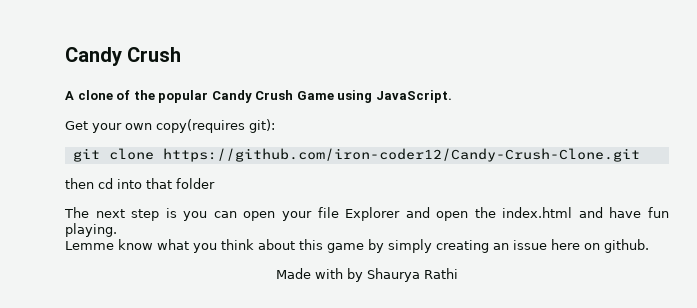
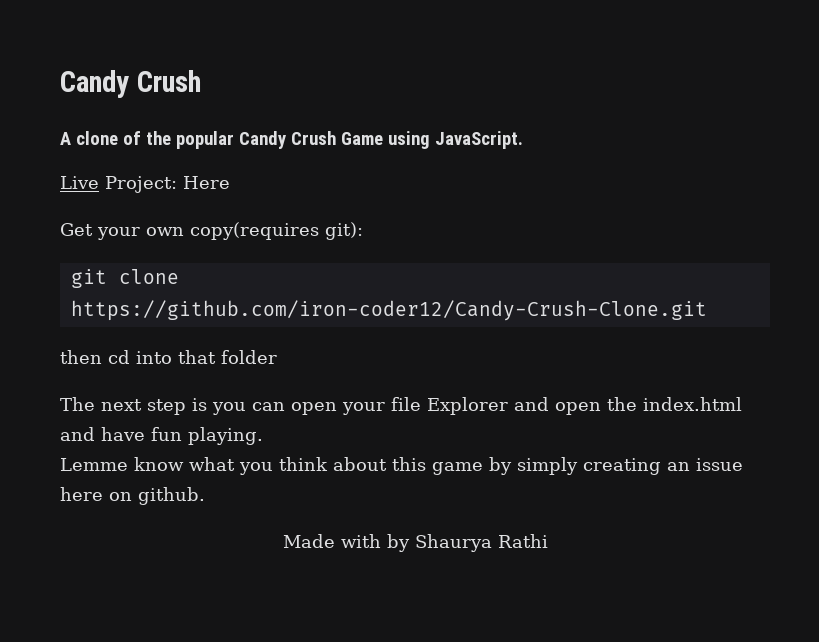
+ Live Project: Here

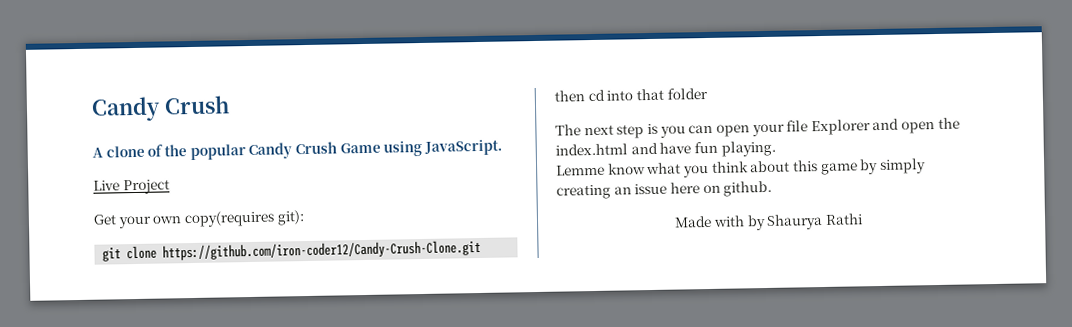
- Live Project: Here
+ Live Project

